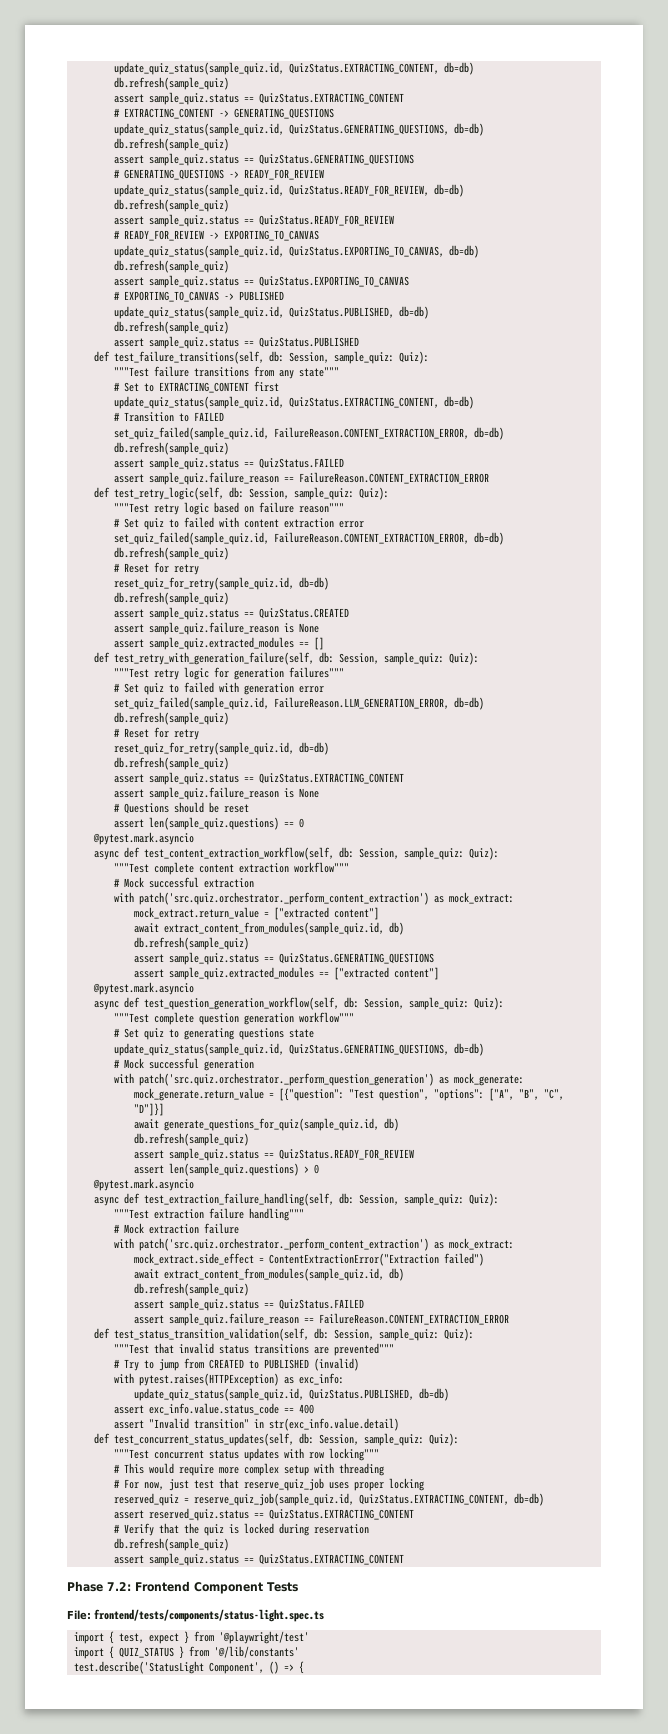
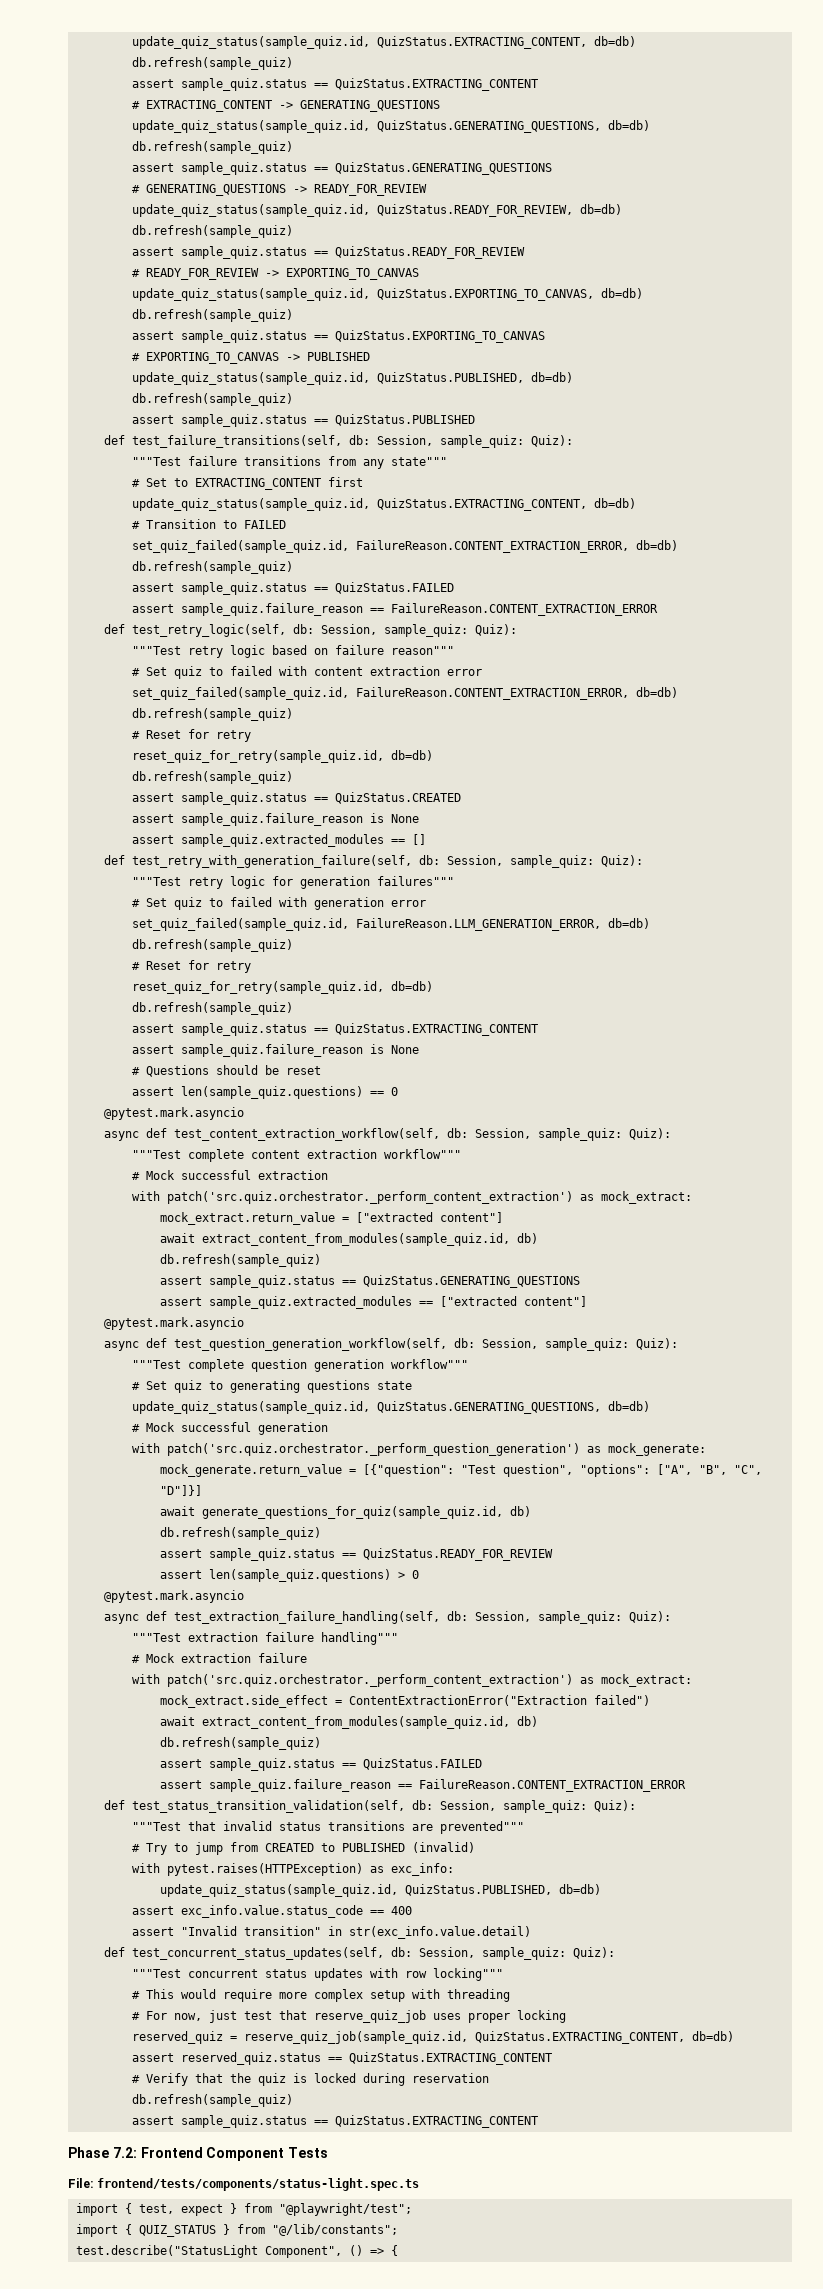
- import { test, expect } from '@playwright/test'
+ import { test, expect } from "@playwright/test";
- import { QUIZ_STATUS } from '@/lib/constants'
- test.describe('StatusLight Component', () => {
+ import { QUIZ_STATUS } from "@/lib/constants";
+ test.describe("StatusLight Component", () => {

